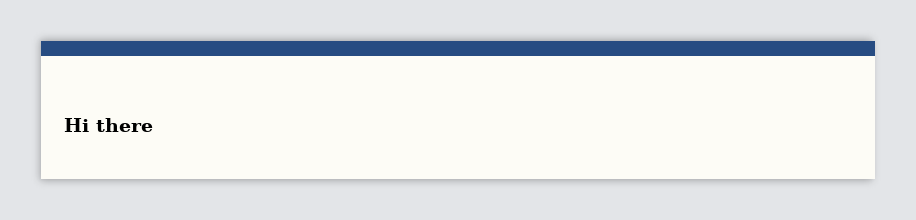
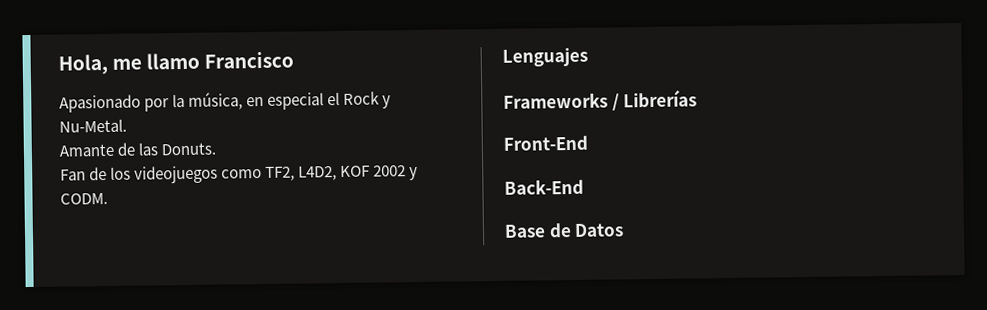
- Hi there
+ Hola, me llamo Francisco
+ Apasionado por la música, en especial el Rock y Nu-Metal.
+ Amante de las Donuts.
+ Fan de los videojuegos como TF2, L4D2, KOF 2002 y CODM.
+ Lenguajes
+ Frameworks / Librerías
+ Front-End
+ Back-End
+ Base de Datos

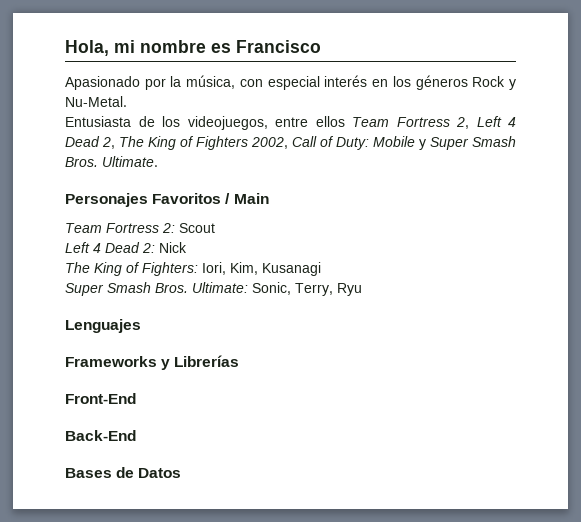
- Hola, me llamo Francisco
+ Hola, mi nombre es Francisco
- Apasionado por la música, en especial el Rock y Nu-Metal.
- Amante de las Donuts.
- Fan de los videojuegos como TF2, L4D2, KOF 2002 y CODM.
+ Apasionado por la música, con especial interés en los géneros Rock y Nu-Metal.
+ Entusiasta de los videojuegos, entre ellos Team Fortress 2, Left 4 Dead 2, The King of Fighters 2002, Call of Duty: Mobile y Super Smash Bros. Ultimate.
+ Personajes Favoritos / Main
+ Team Fortress 2: Scout
+ Left 4 Dead 2: Nick
+ The King of Fighters: Iori, Kim, Kusanagi
+ Super Smash Bros. Ultimate: Sonic, Terry, Ryu
- Frameworks / Librerías
+ Frameworks y Librerías
- Base de Datos
+ Bases de Datos

